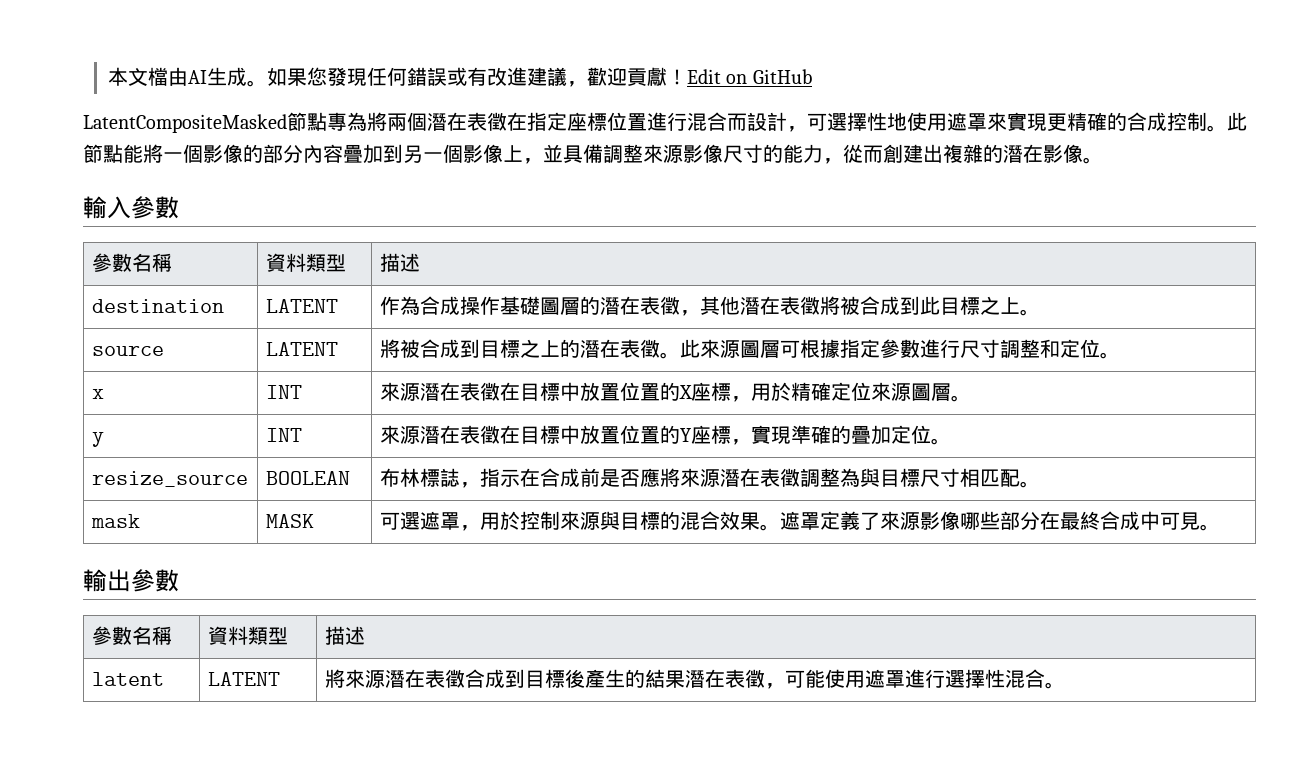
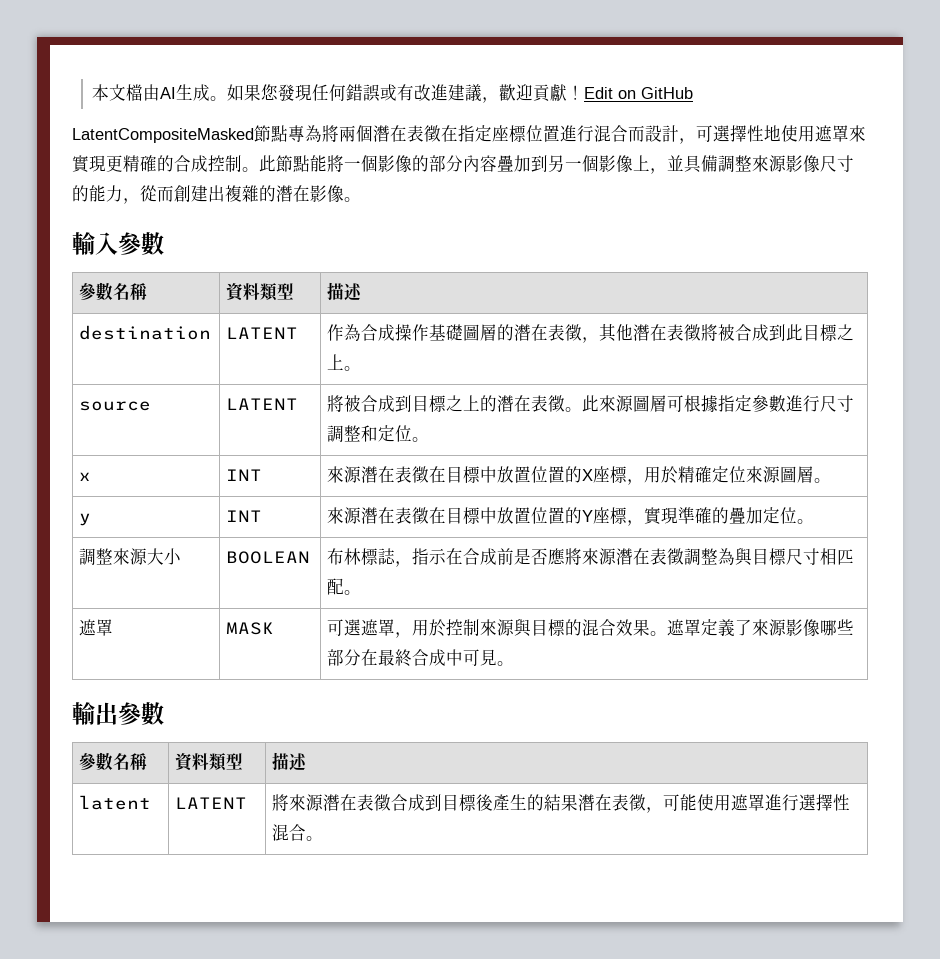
- resize_source | BOOLEAN | 布林標誌，指示在合成前是否應將來源潛在表徵調整為與目標尺寸相匹配。
+ 調整來源大小 | BOOLEAN | 布林標誌，指示在合成前是否應將來源潛在表徵調整為與目標尺寸相匹配。
- mask | MASK | 可選遮罩，用於控制來源與目標的混合效果。遮罩定義了來源影像哪些部分在最終合成中可見。
+ 遮罩 | MASK | 可選遮罩，用於控制來源與目標的混合效果。遮罩定義了來源影像哪些部分在最終合成中可見。

